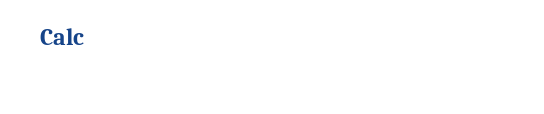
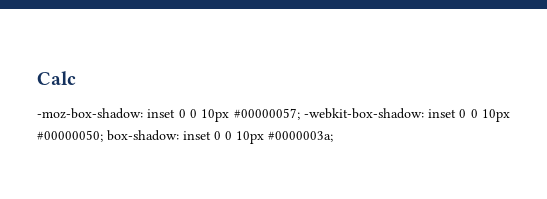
+ -moz-box-shadow: inset 0 0 10px #00000057; -webkit-box-shadow: inset 0 0 10px #00000050; box-shadow: inset 0 0 10px #0000003a;

